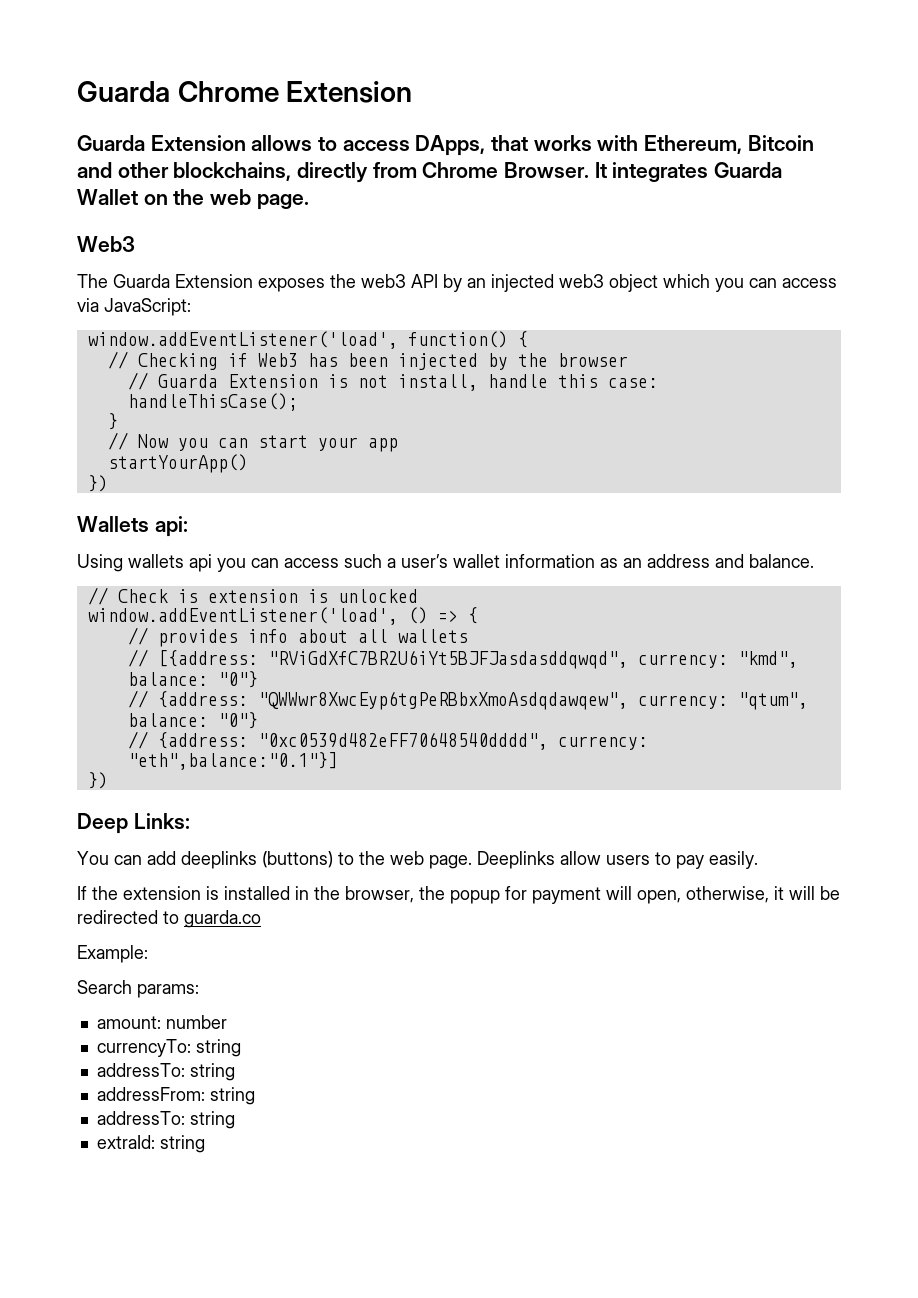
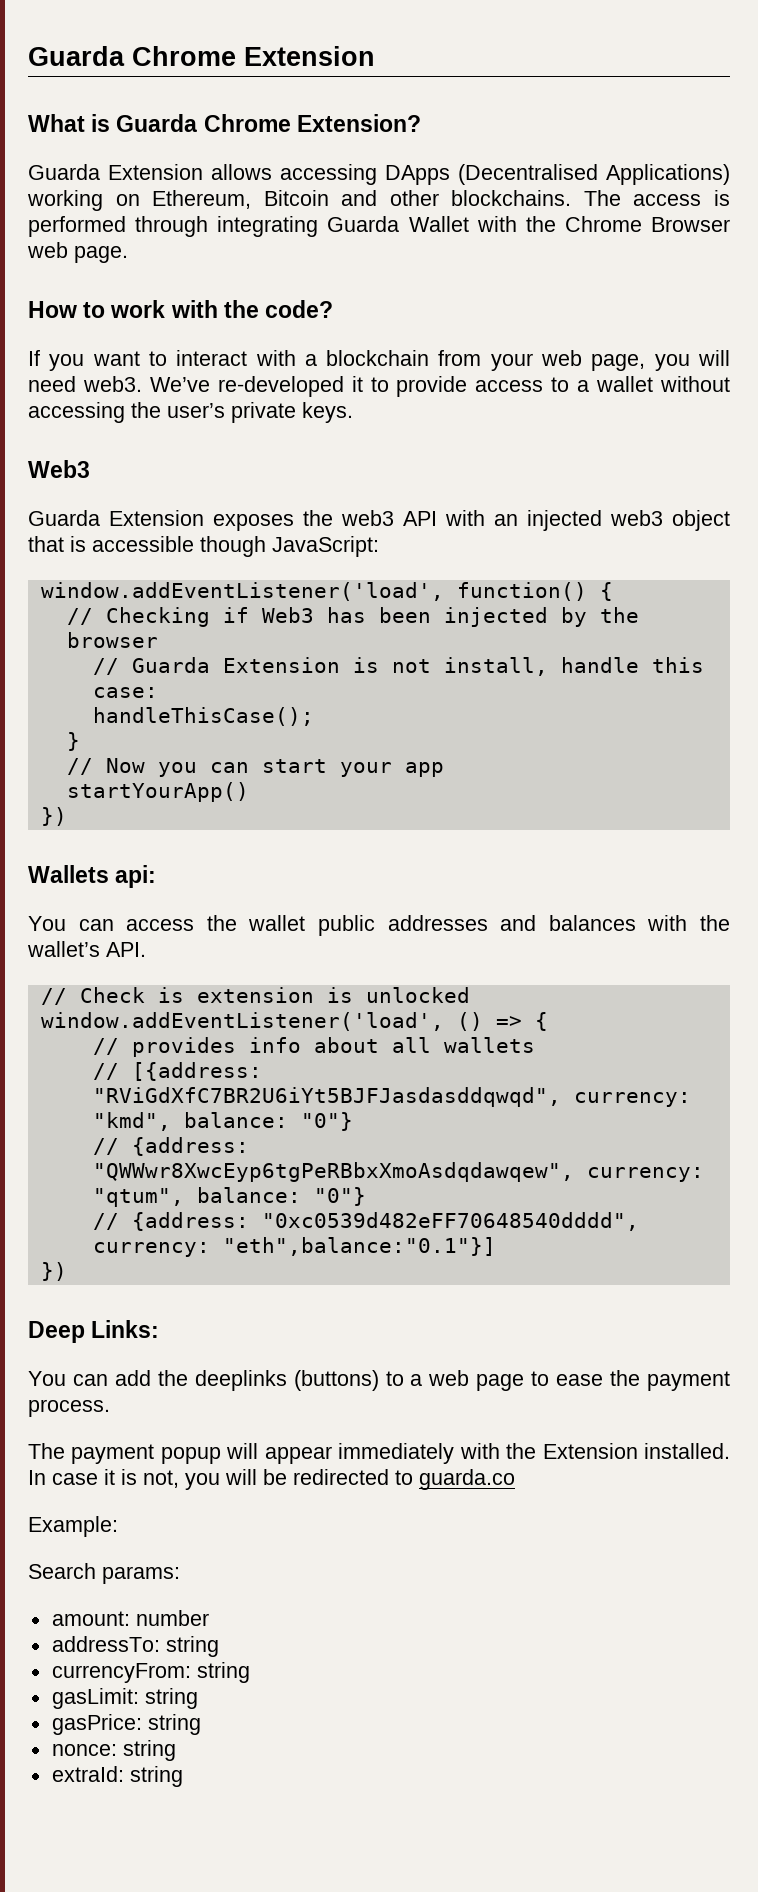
- Guarda Extension allows to access DApps, that works with Ethereum, Bitcoin and other blockchains, directly from Chrome Browser. It integrates Guarda Wallet on the web page.
+ What is Guarda Chrome Extension?
+ Guarda Extension allows accessing DApps (Decentralised Applications) working on Ethereum, Bitcoin and other blockchains. The access is performed through integrating Guarda Wallet with the Chrome Browser web page.
+ How to work with the code?
+ If you want to interact with a blockchain from your web page, you will need web3. We’ve re-developed it to provide access to a wallet without accessing the user’s private keys.
- The Guarda Extension exposes the web3 API by an injected web3 object which you can access via JavaScript:
+ Guarda Extension exposes the web3 API with an injected web3 object that is accessible though JavaScript:
- Using wallets api you can access such a user’s wallet information as an address and balance.
+ You can access the wallet public addresses and balances with the wallet’s API.
- You can add deeplinks (buttons) to the web page. Deeplinks allow users to pay easily.
- If the extension is installed in the browser, the popup for payment will open, otherwise, it will be redirected to guarda.co
+ You can add the deeplinks (buttons) to a web page to ease the payment process.
+ The payment popup will appear immediately with the Extension installed. In case it is not, you will be redirected to guarda.co
- currencyTo: string
  addressTo: string
- addressFrom: string
- addressTo: string
+ currencyFrom: string
+ gasLimit: string
+ gasPrice: string
+ nonce: string

